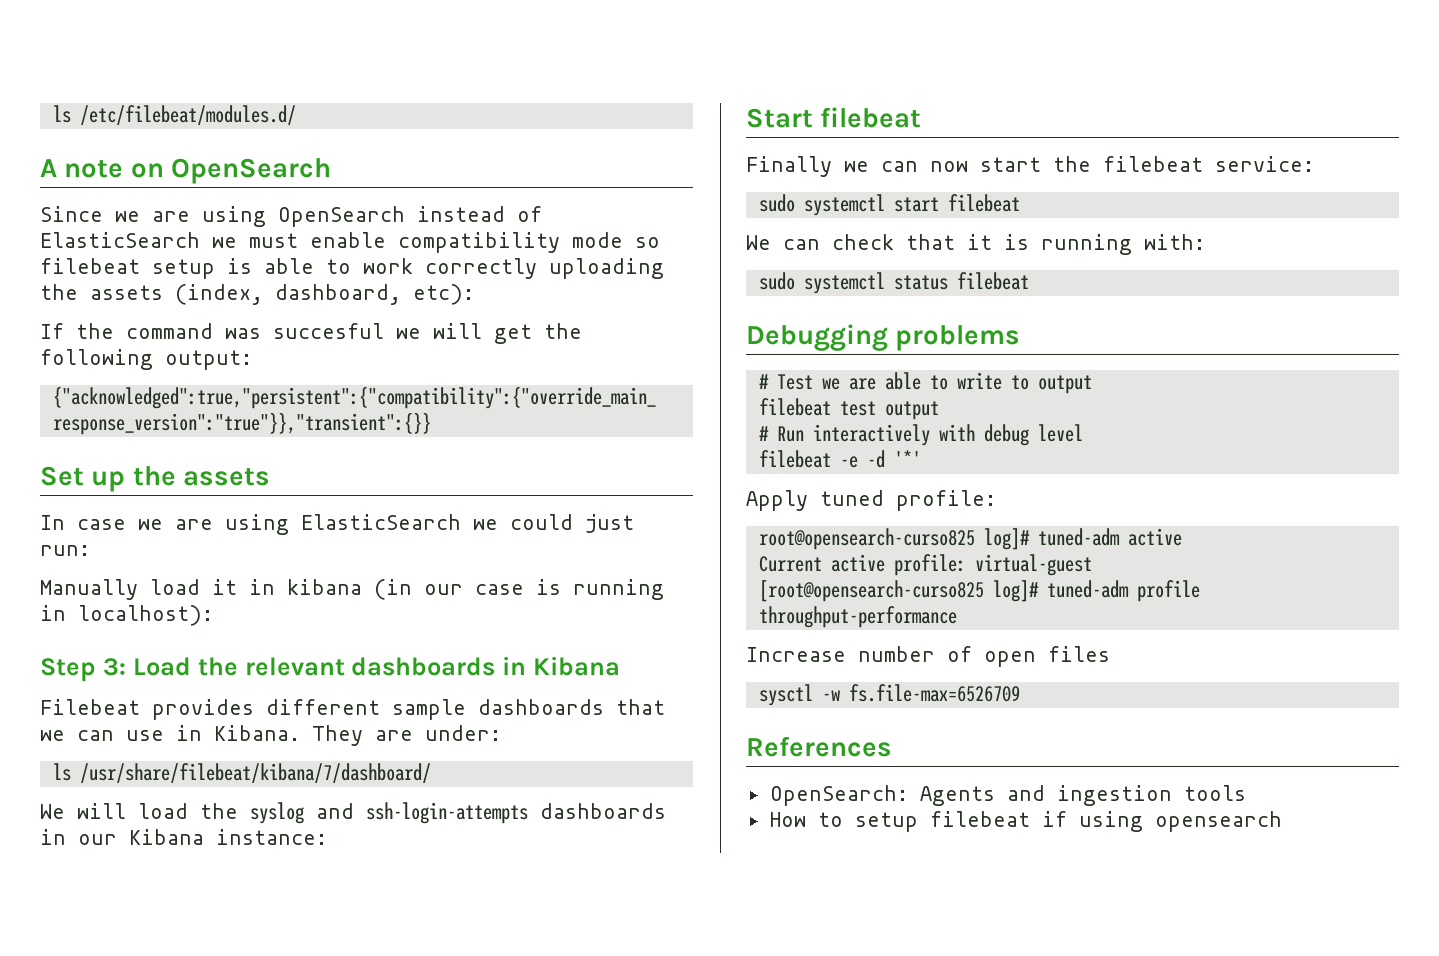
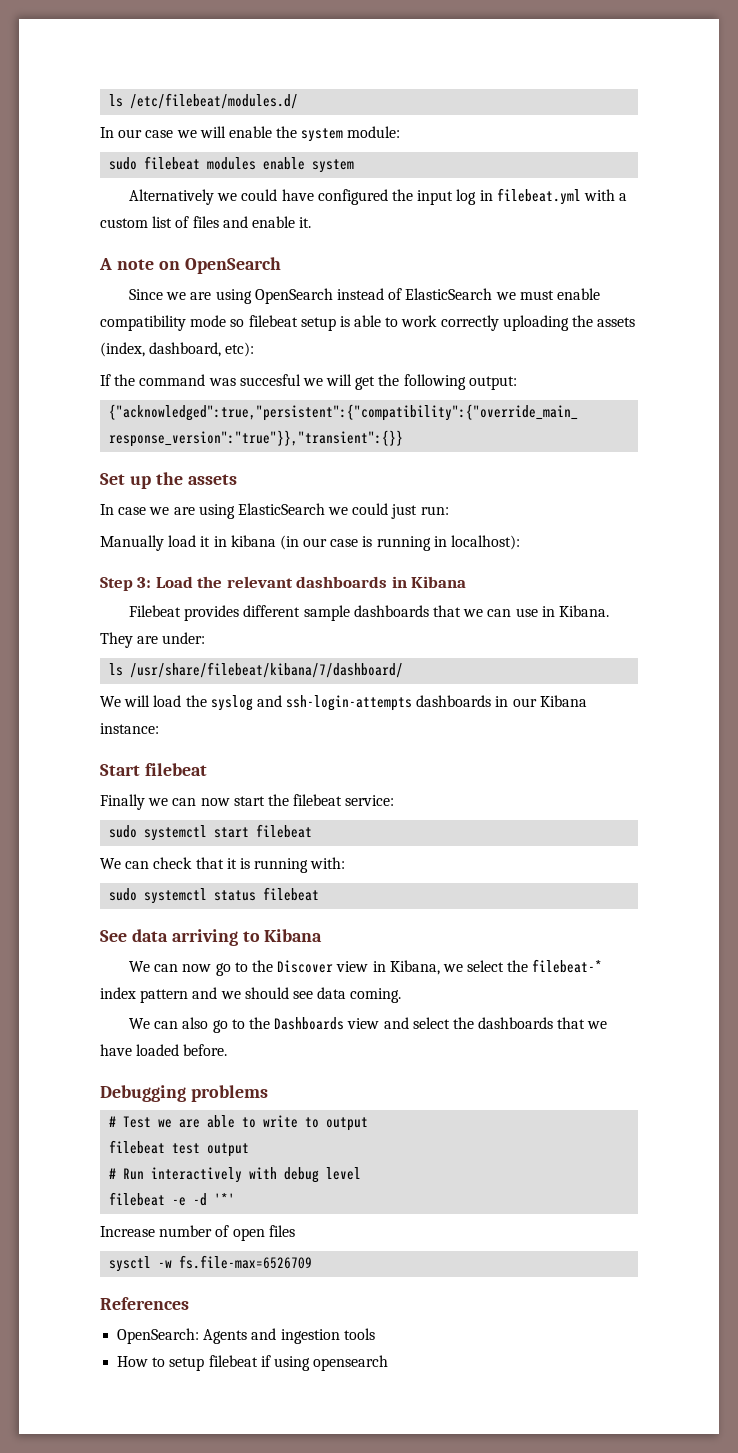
+ In our case we will enable the system module:
+ sudo filebeat modules enable system
+ Alternatively we could have configured the input log in filebeat.yml with a custom list of files and enable it.
+ See data arriving to Kibana
+ We can now go to the Discover view in Kibana, we select the filebeat-* index pattern and we should see data coming.
+ We can also go to the Dashboards view and select the dashboards that we have loaded before.
- Apply tuned profile:
- root@opensearch-curso825 log]# tuned-adm active
- Current active profile: virtual-guest
- [root@opensearch-curso825 log]# tuned-adm profile throughput-performance

